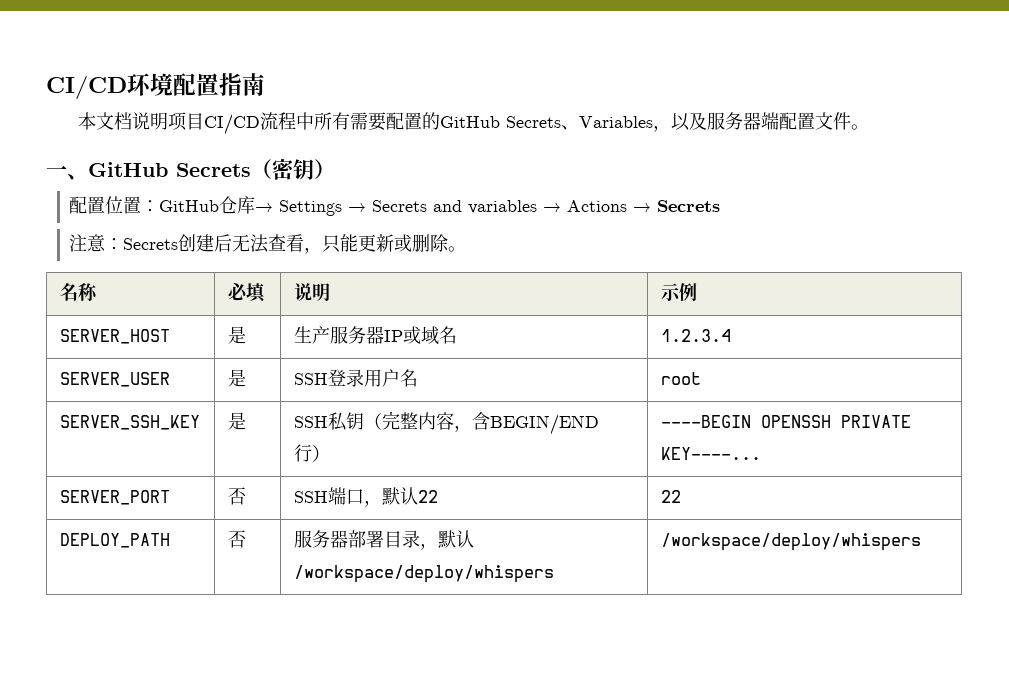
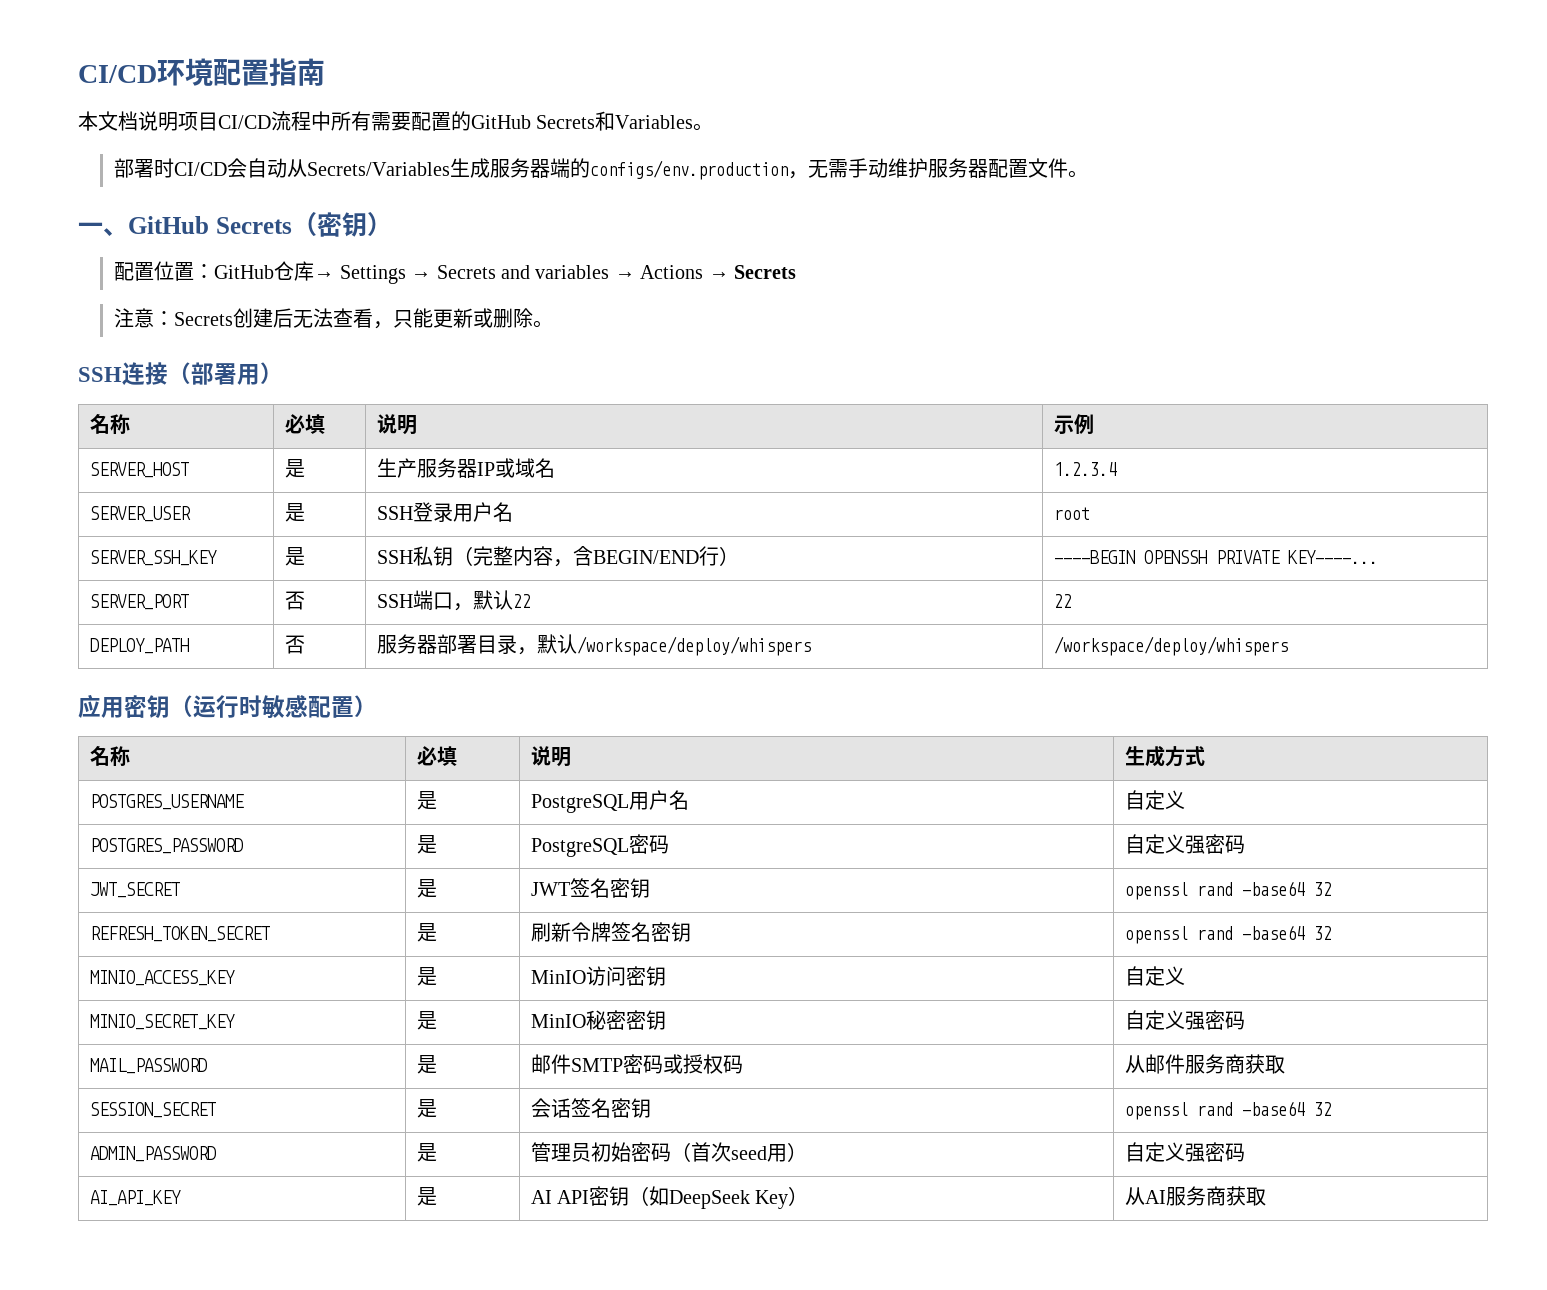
- 本文档说明项目CI/CD流程中所有需要配置的GitHub Secrets、Variables，以及服务器端配置文件。
+ 本文档说明项目CI/CD流程中所有需要配置的GitHub Secrets和Variables。
+ 部署时CI/CD会自动从Secrets/Variables生成服务器端的configs/env.production，无需手动维护服务器配置文件。
+ SSH连接（部署用）
+ 应用密钥（运行时敏感配置）
+ 名称 | 必填 | 说明 | 生成方式
+ POSTGRES_USERNAME | 是 | PostgreSQL用户名 | 自定义
+ POSTGRES_PASSWORD | 是 | PostgreSQL密码 | 自定义强密码
+ JWT_SECRET | 是 | JWT签名密钥 | openssl rand -base64 32
+ REFRESH_TOKEN_SECRET | 是 | 刷新令牌签名密钥 | openssl rand -base64 32
+ MINIO_ACCESS_KEY | 是 | MinIO访问密钥 | 自定义
+ MINIO_SECRET_KEY | 是 | MinIO秘密密钥 | 自定义强密码
+ MAIL_PASSWORD | 是 | 邮件SMTP密码或授权码 | 从邮件服务商获取
+ SESSION_SECRET | 是 | 会话签名密钥 | openssl rand -base64 32
+ ADMIN_PASSWORD | 是 | 管理员初始密码（首次seed用） | 自定义强密码
+ AI_API_KEY | 是 | AI API密钥（如DeepSeek Key） | 从AI服务商获取

